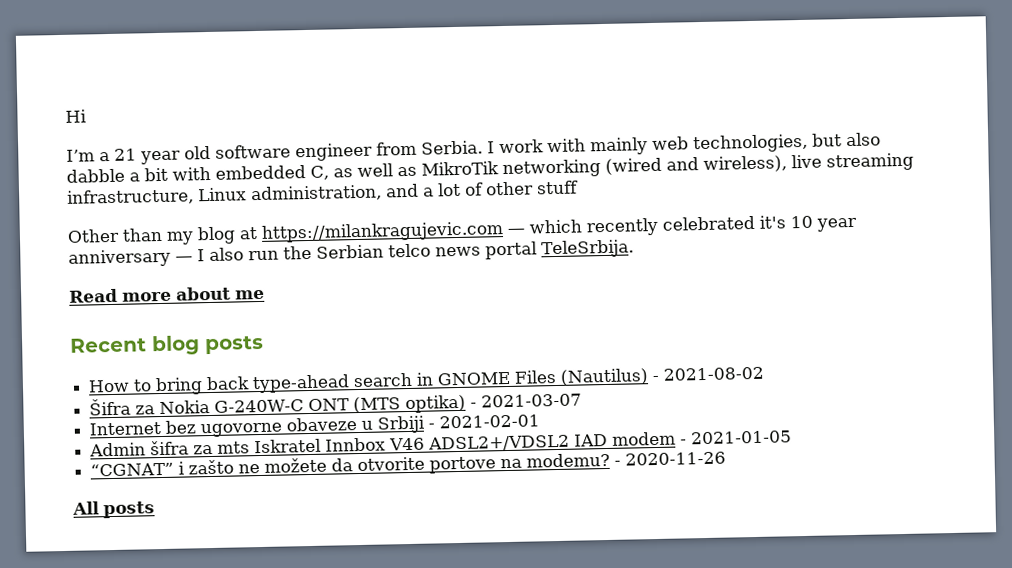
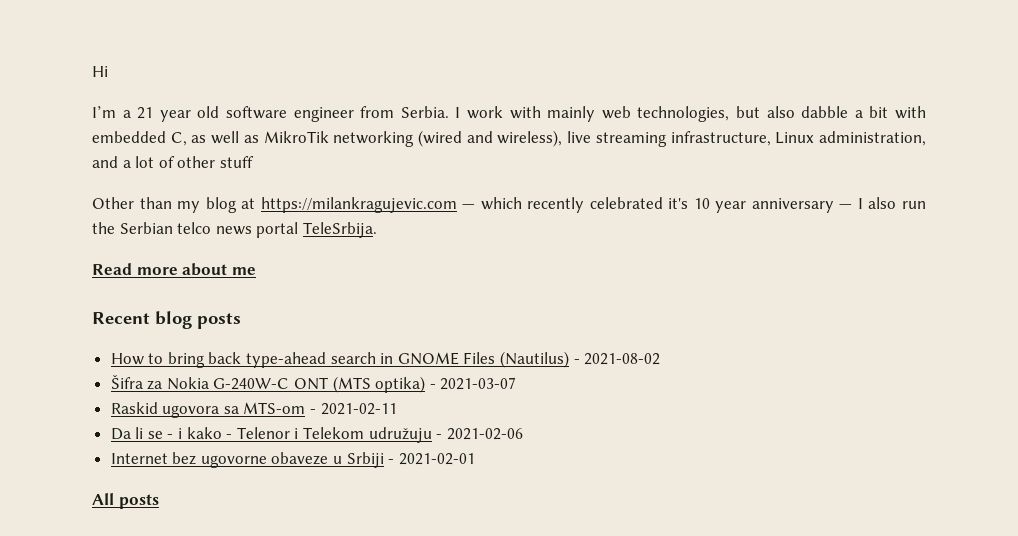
+ Raskid ugovora sa MTS-om - 2021-02-11
+ Da li se - i kako - Telenor i Telekom udružuju - 2021-02-06
- Admin šifra za mts Iskratel Innbox V46 ADSL2+/VDSL2 IAD modem - 2021-01-05
- “CGNAT” i zašto ne možete da otvorite portove na modemu? - 2020-11-26

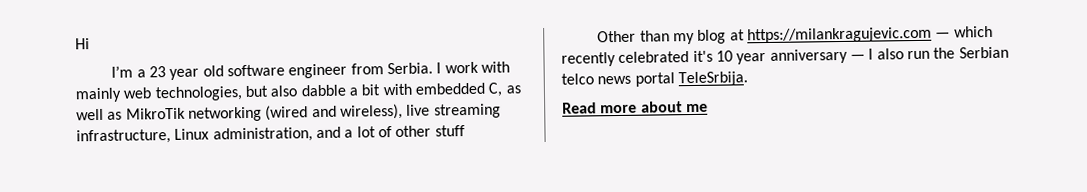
- I’m a 21 year old software engineer from Serbia.
+ I’m a 23 year old software engineer from Serbia.
- Recent blog posts
- How to bring back type-ahead search in GNOME Files (Nautilus) - 2021-08-02
- Šifra za Nokia G-240W-C ONT (MTS optika) - 2021-03-07
- Raskid ugovora sa MTS-om - 2021-02-11
- Da li se - i kako - Telenor i Telekom udružuju - 2021-02-06
- Internet bez ugovorne obaveze u Srbiji - 2021-02-01
- All posts

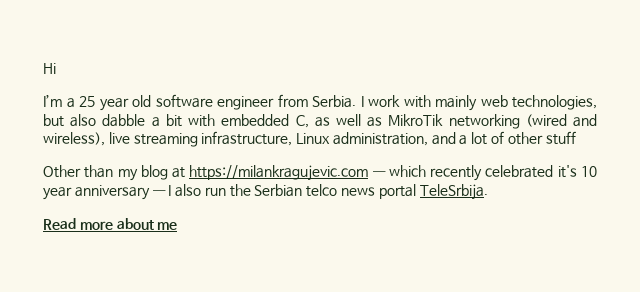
- I’m a 23 year old software engineer from Serbia.
+ I’m a 25 year old software engineer from Serbia.

